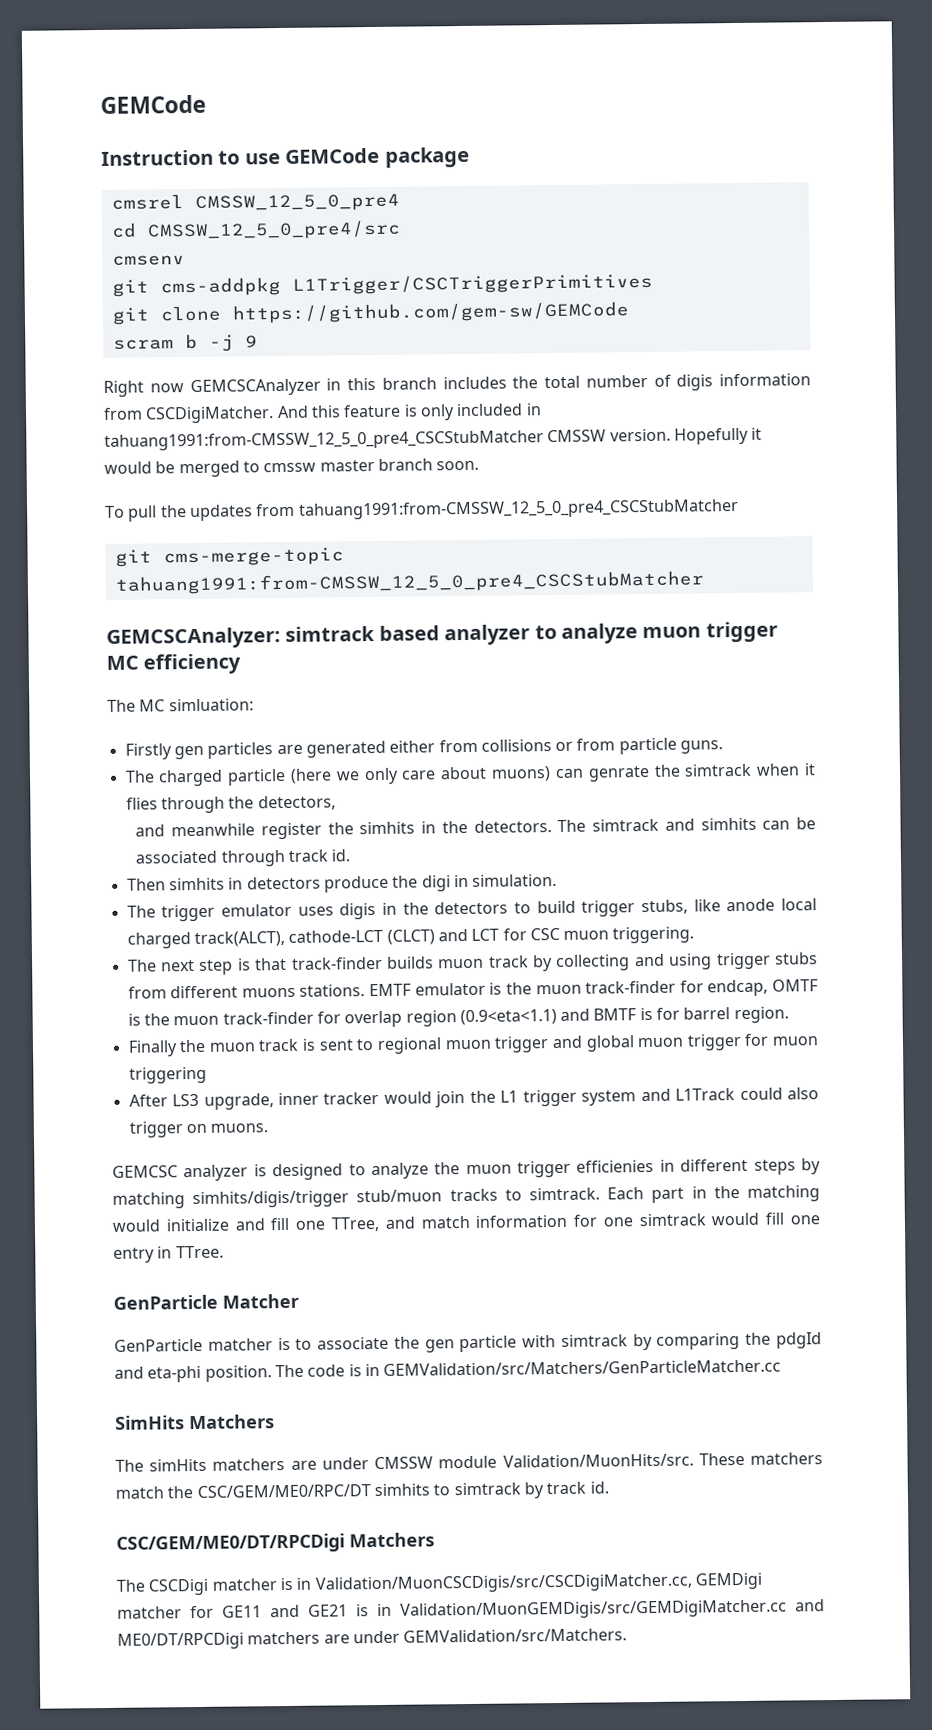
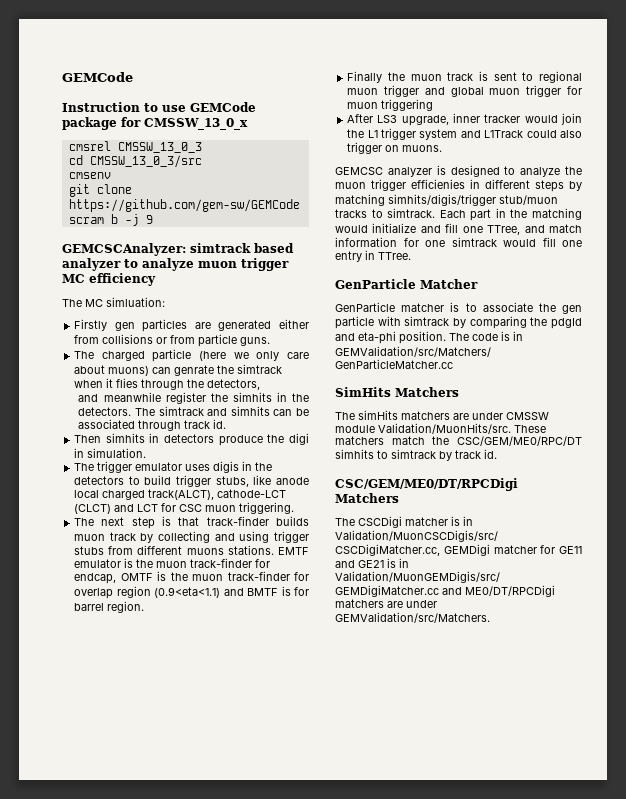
- Instruction to use GEMCode package
+ Instruction to use GEMCode package for CMSSW_13_0_x
- cmsrel CMSSW_12_5_0_pre4
+ cmsrel CMSSW_13_0_3
- cd CMSSW_12_5_0_pre4/src
+ cd CMSSW_13_0_3/src
- git cms-addpkg L1Trigger/CSCTriggerPrimitives
- Right now GEMCSCAnalyzer in this branch includes the total number of digis information from CSCDigiMatcher. And this feature is only included in tahuang1991:from-CMSSW_12_5_0_pre4_CSCStubMatcher CMSSW version. Hopefully it would be merged to cmssw master branch soon.
- To pull the updates from tahuang1991:from-CMSSW_12_5_0_pre4_CSCStubMatcher
- git cms-merge-topic tahuang1991:from-CMSSW_12_5_0_pre4_CSCStubMatcher

